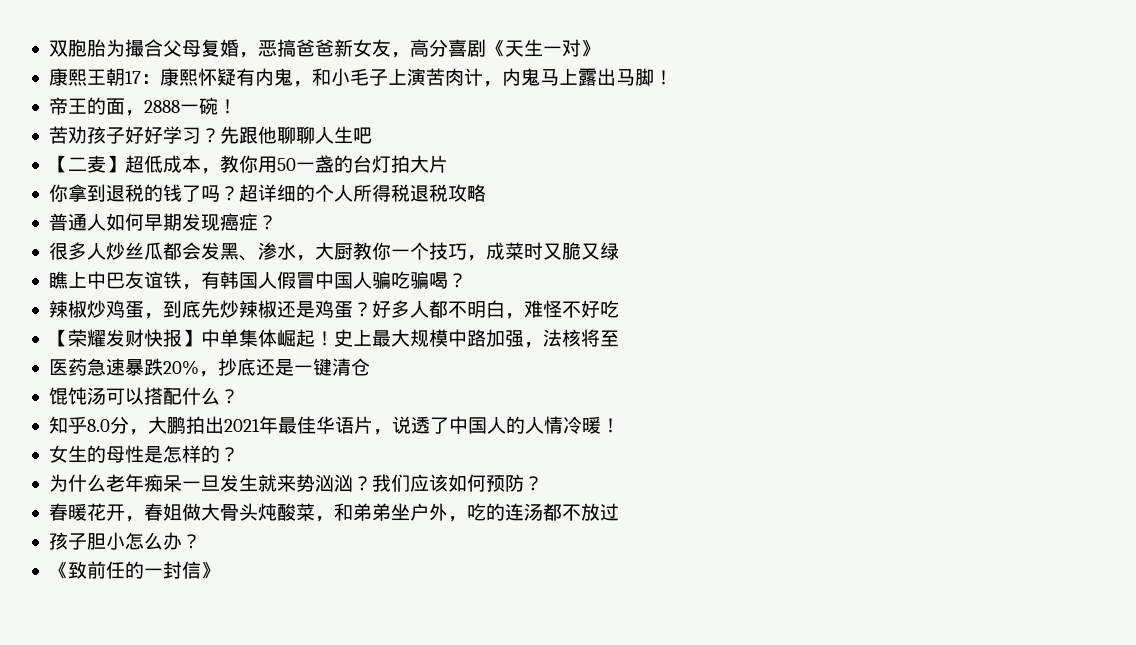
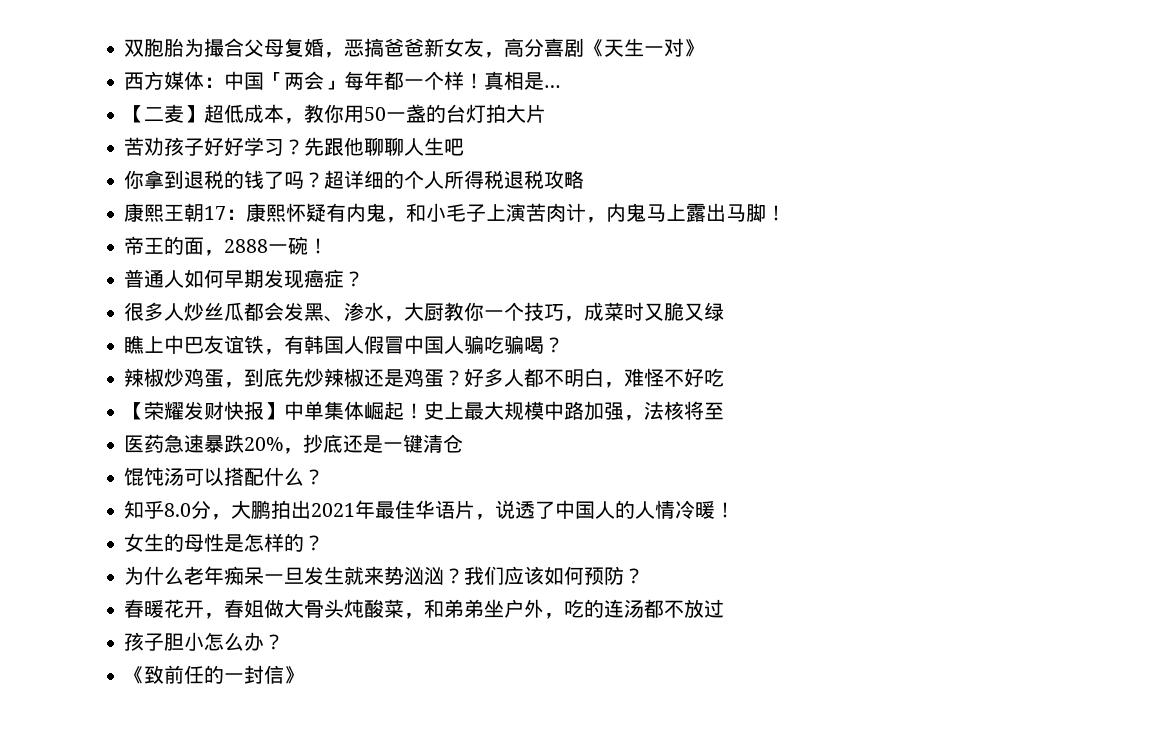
+ 西方媒体：中国「两会」每年都一个样！真相是…
+ 【二麦】超低成本，教你用50一盏的台灯拍大片
+ 苦劝孩子好好学习？先跟他聊聊人生吧
+ 你拿到退税的钱了吗？超详细的个人所得税退税攻略
- 苦劝孩子好好学习？先跟他聊聊人生吧
- 【二麦】超低成本，教你用50一盏的台灯拍大片
- 你拿到退税的钱了吗？超详细的个人所得税退税攻略

